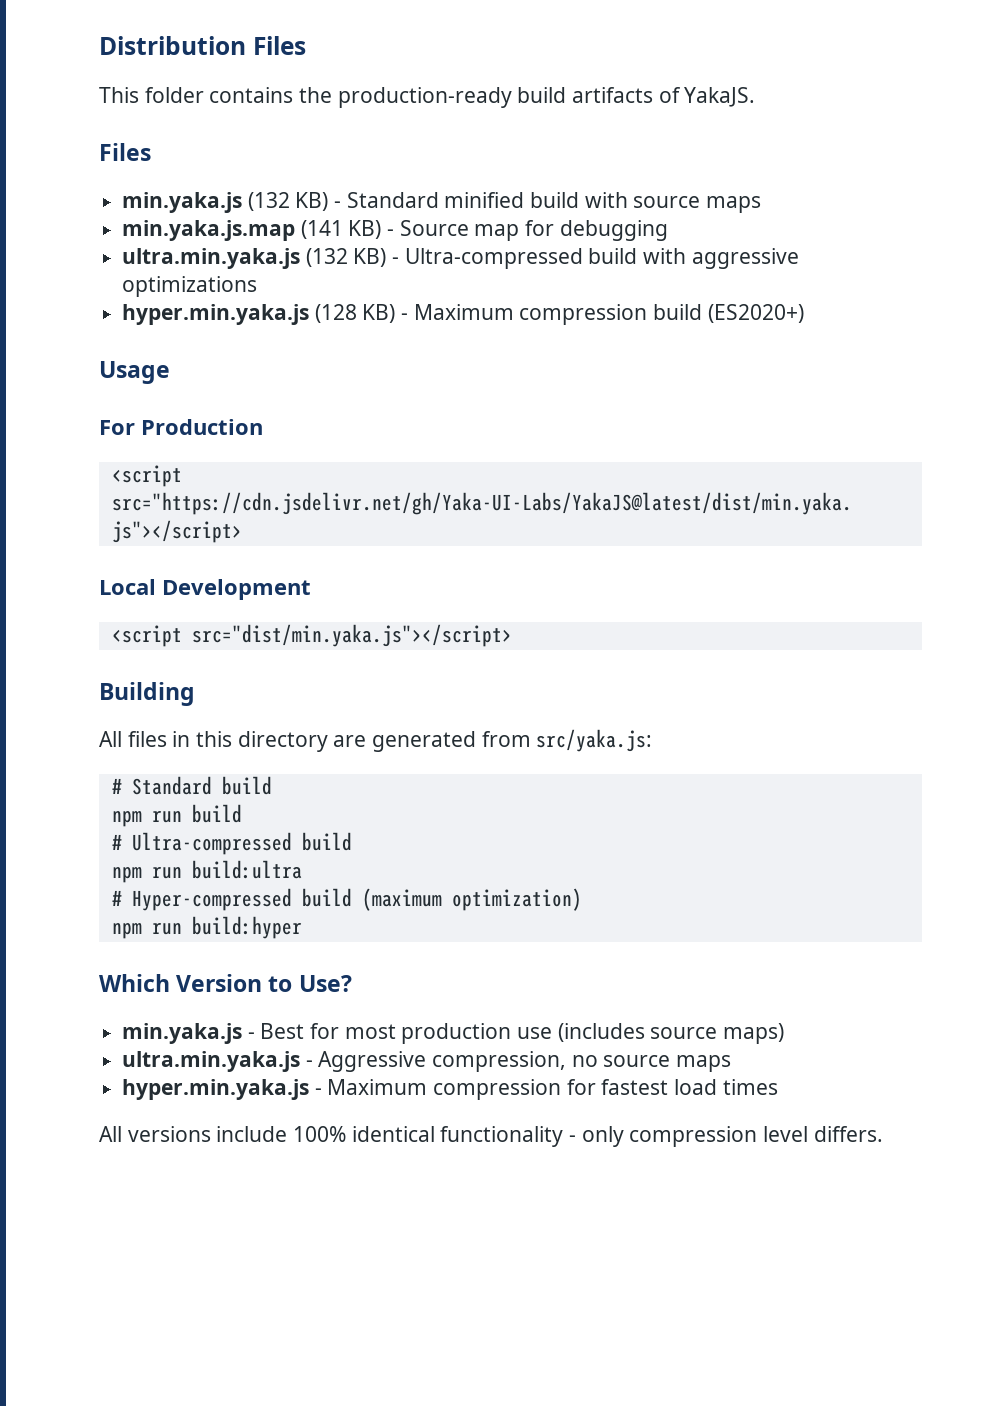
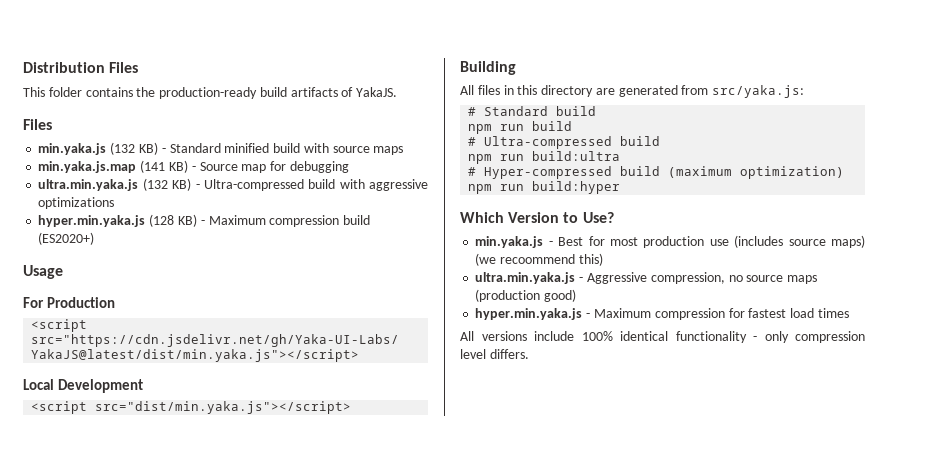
- min.yaka.js - Best for most production use (includes source maps)
+ min.yaka.js - Best for most production use (includes source maps) (we recoommend this)
- ultra.min.yaka.js - Aggressive compression, no source maps
+ ultra.min.yaka.js - Aggressive compression, no source maps (production good)

